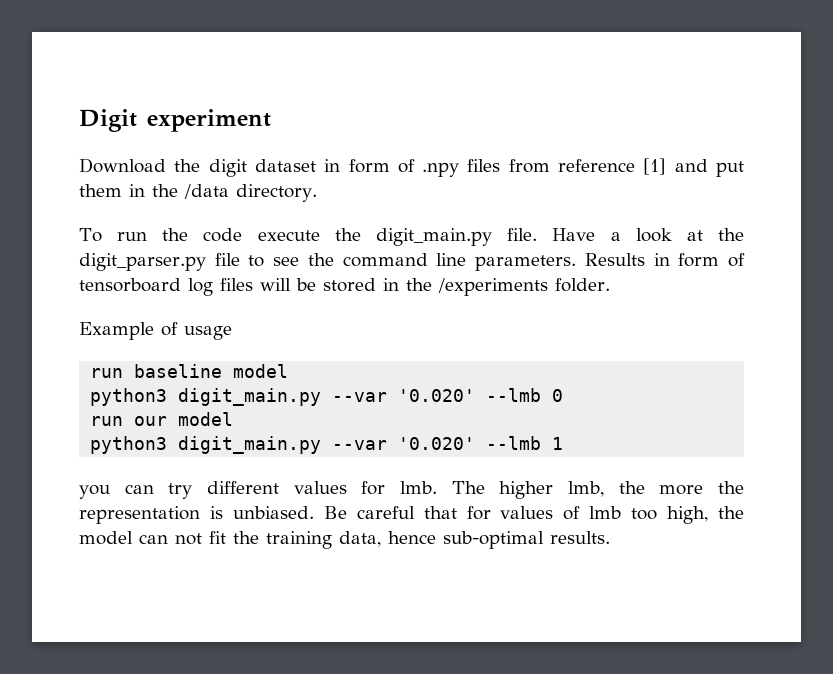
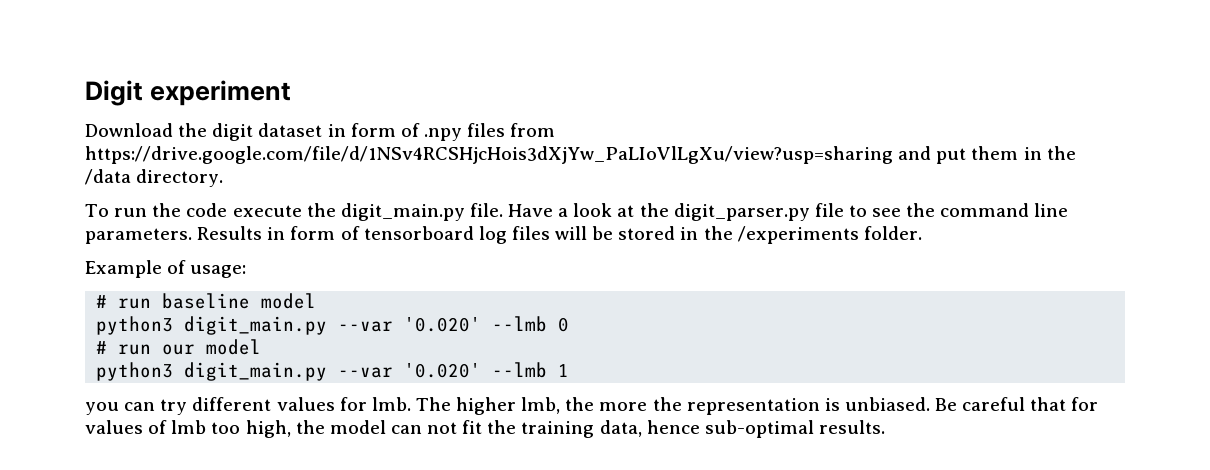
- Download the digit dataset in form of .npy files from reference [1] and put them in the /data directory.
+ Download the digit dataset in form of .npy files from https://drive.google.com/file/d/1NSv4RCSHjcHois3dXjYw_PaLIoVlLgXu/view?usp=sharing and put them in the /data directory.
- Example of usage
- run baseline model
+ Example of usage:
+ # run baseline model
- run our model
+ # run our model

